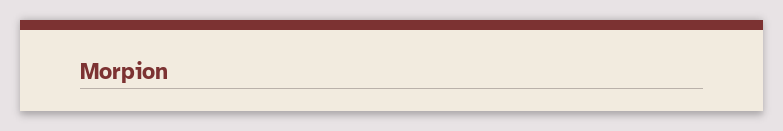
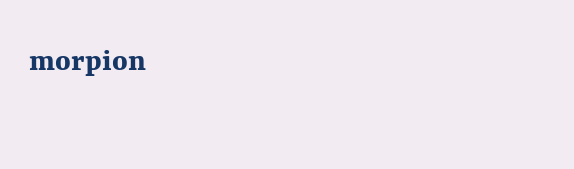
- Morpion
+ morpion

